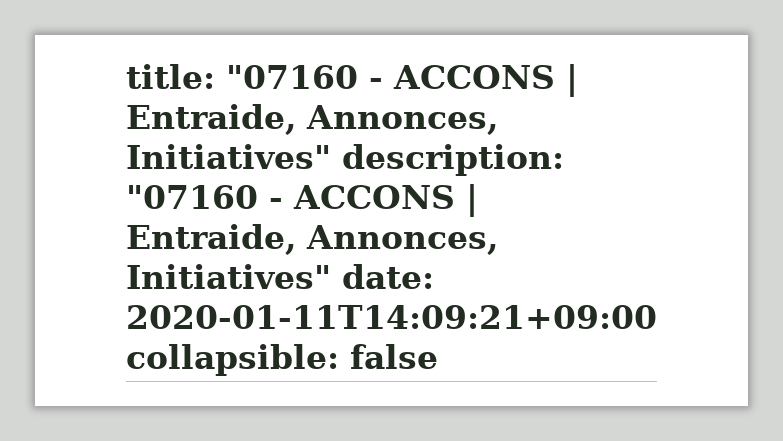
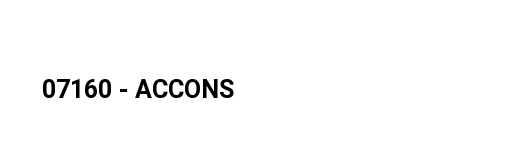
- title: "07160 - ACCONS | Entraide, Annonces, Initiatives" description: "07160 - ACCONS | Entraide, Annonces, Initiatives" date: 2020-01-11T14:09:21+09:00 collapsible: false
+ 07160 - ACCONS

